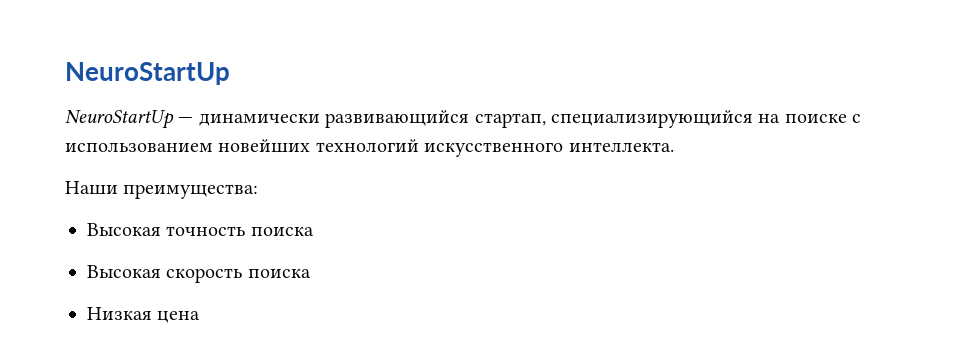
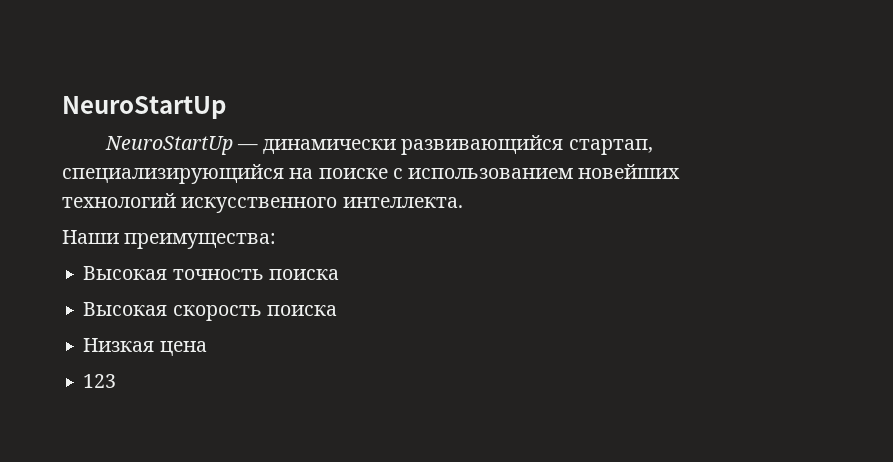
+ 123

